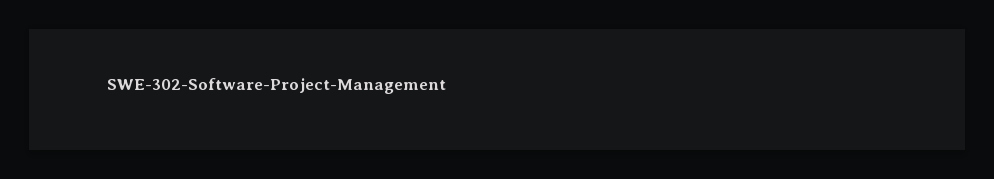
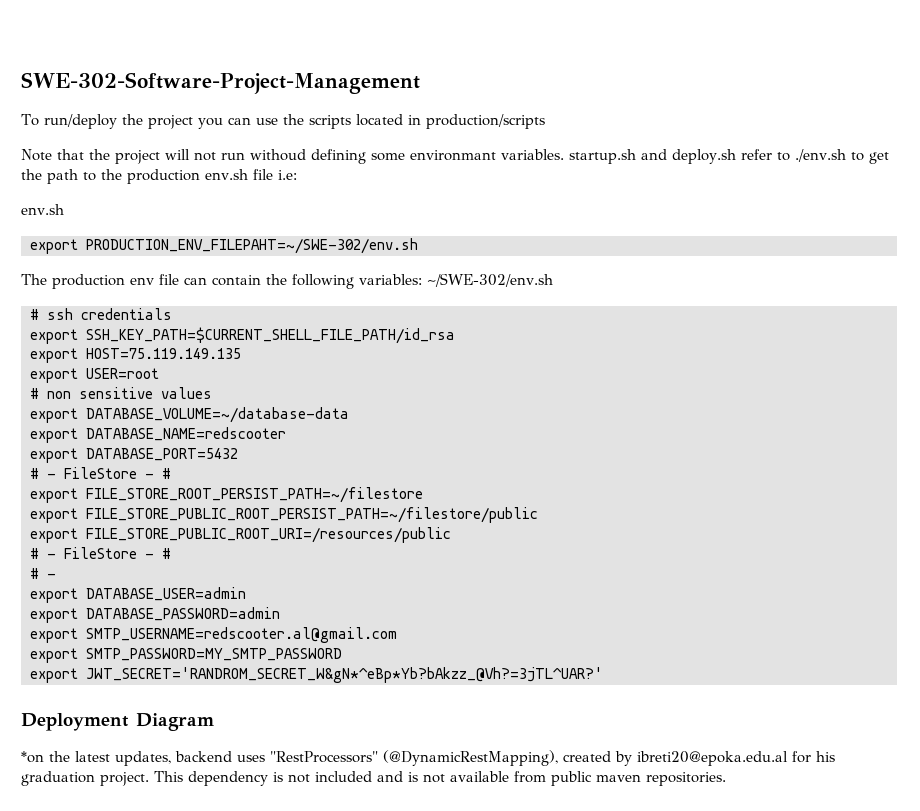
+ To run/deploy the project you can use the scripts located in production/scripts
+ Note that the project will not run withoud defining some environmant variables. startup.sh and deploy.sh refer to ./env.sh to get the path to the production env.sh file i.e:
+ env.sh
+ export PRODUCTION_ENV_FILEPAHT=~/SWE-302/env.sh
+ The production env file can contain the following variables: ~/SWE-302/env.sh
+ # ssh credentials
+ export SSH_KEY_PATH=$CURRENT_SHELL_FILE_PATH/id_rsa
+ export HOST=75.119.149.135
+ export USER=root
+ # non sensitive values
+ export DATABASE_VOLUME=~/database-data
+ export DATABASE_NAME=redscooter
+ export DATABASE_PORT=5432
+ # - FileStore - #
+ export FILE_STORE_ROOT_PERSIST_PATH=~/filestore
+ export FILE_STORE_PUBLIC_ROOT_PERSIST_PATH=~/filestore/public
+ export FILE_STORE_PUBLIC_ROOT_URI=/resources/public
+ # - FileStore - #
+ # -
+ export DATABASE_USER=admin
+ export DATABASE_PASSWORD=admin
+ export SMTP_USERNAME=redscooter.al@gmail.com
+ export SMTP_PASSWORD=MY_SMTP_PASSWORD
+ export JWT_SECRET='RANDROM_SECRET_W&gN*^eBp*Yb?bAkzz_@Vh?=3jTL^UAR?'
+ Deployment Diagram
+ *on the latest updates, backend uses "RestProcessors" (@DynamicRestMapping), created by ibreti20@epoka.edu.al for his graduation project. This dependency is not included and is not available from public maven repositories.

